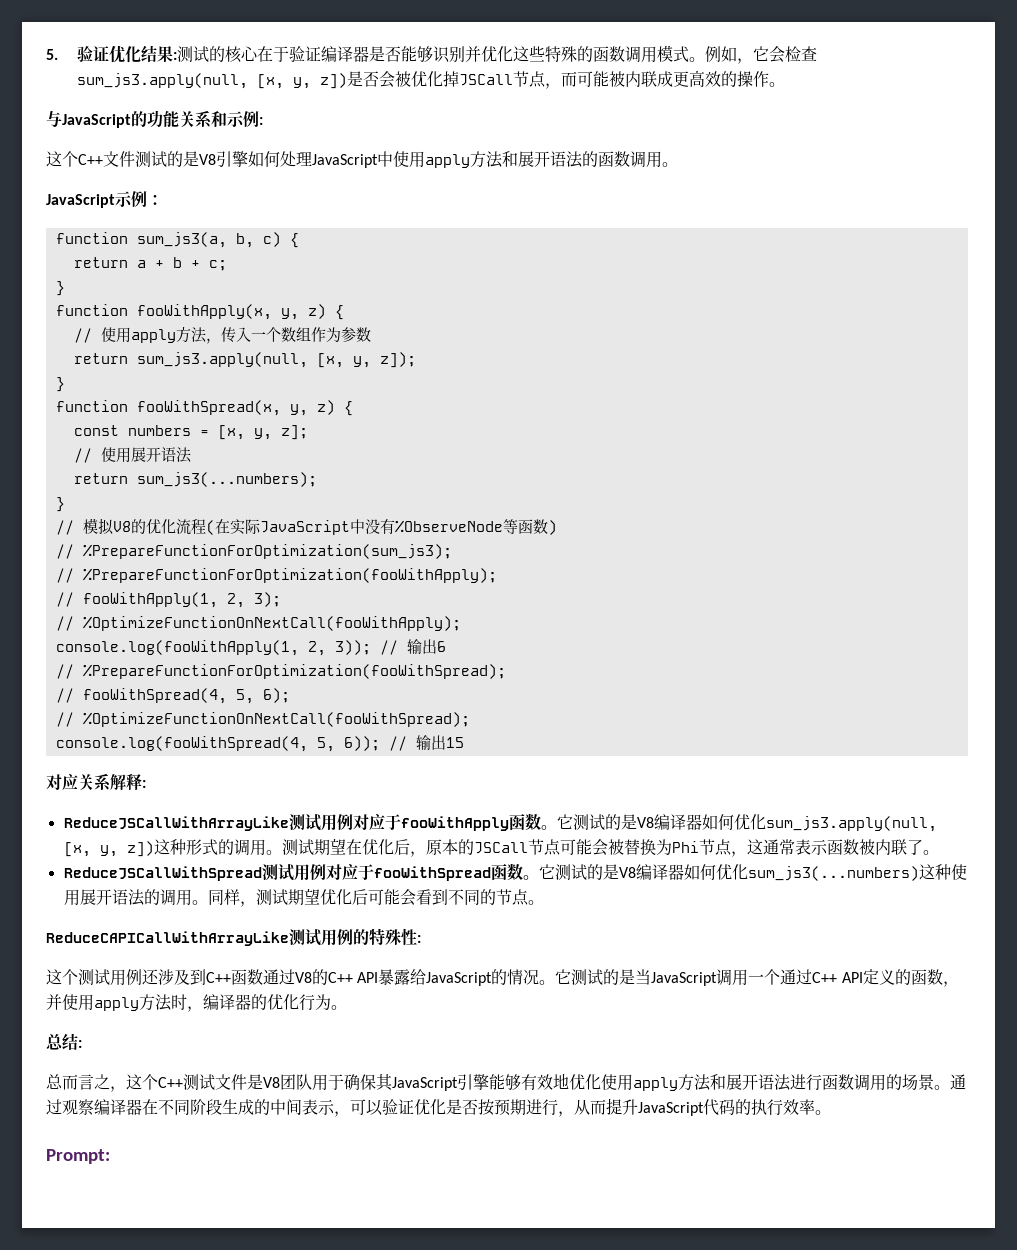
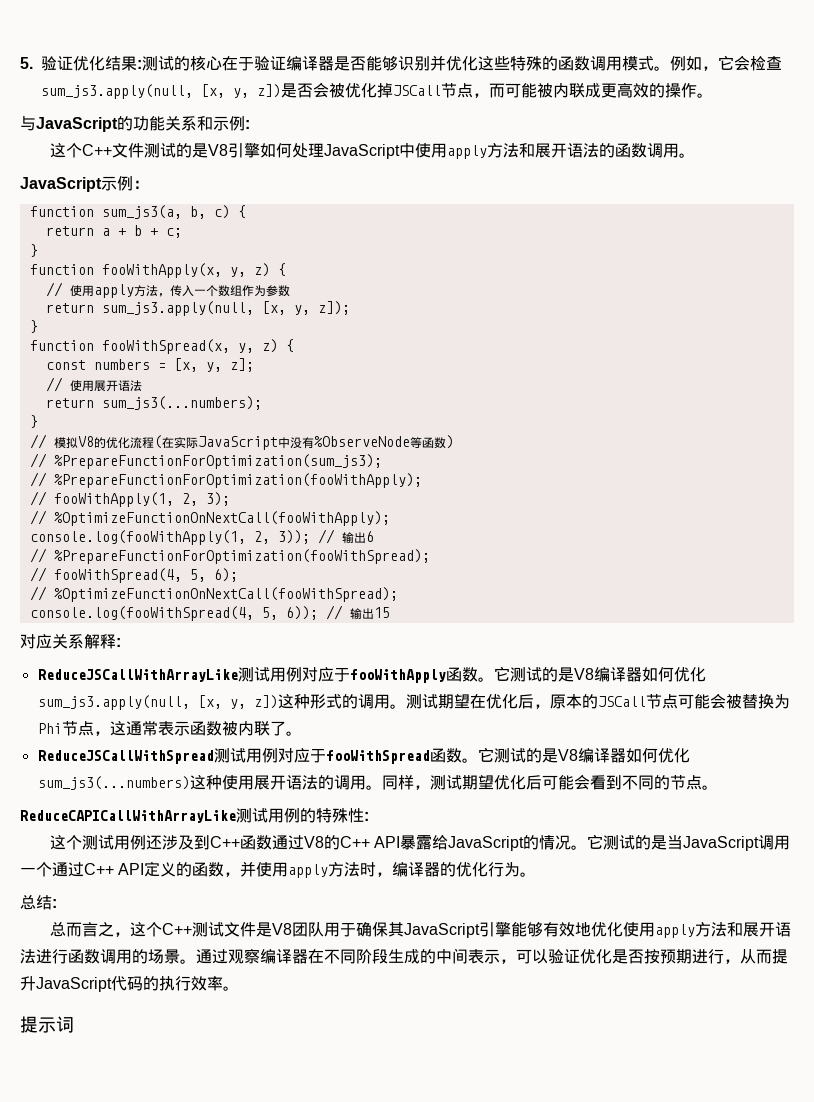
- Prompt:
+ 提示词

